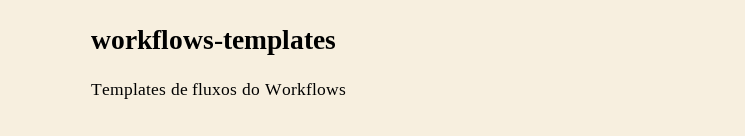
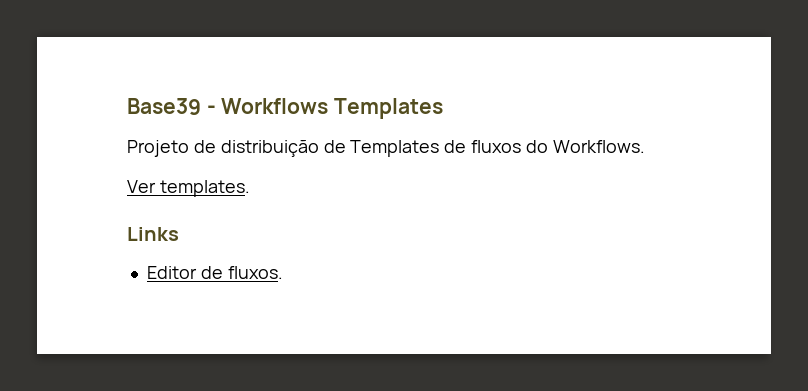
- workflows-templates
- Templates de fluxos do Workflows
+ Base39 - Workflows Templates
+ Projeto de distribuição de Templates de fluxos do Workflows.
+ Ver templates.
+ Links
+ Editor de fluxos.

